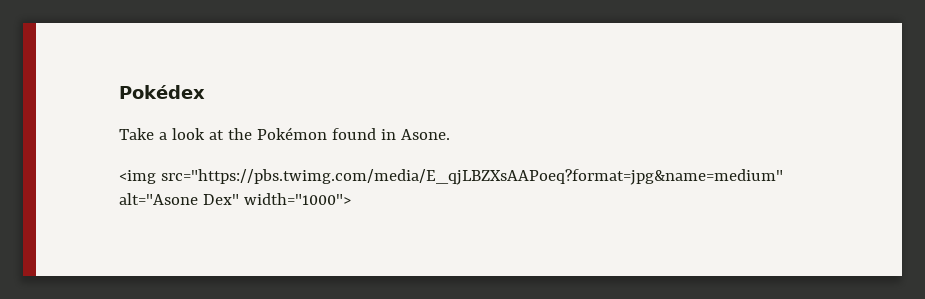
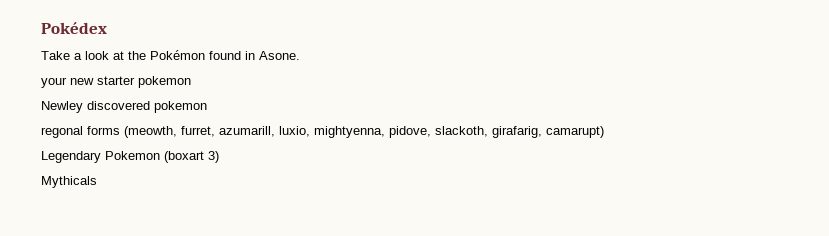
- <img src="https://pbs.twimg.com/media/E_qjLBZXsAAPoeq?format=jpg&name=medium" alt="Asone Dex" width="1000">
+ your new starter pokemon
+ Newley discovered pokemon
+ regonal forms (meowth, furret, azumarill, luxio, mightyenna, pidove, slackoth, girafarig, camarupt)
+ Legendary Pokemon (boxart 3)
+ Mythicals

